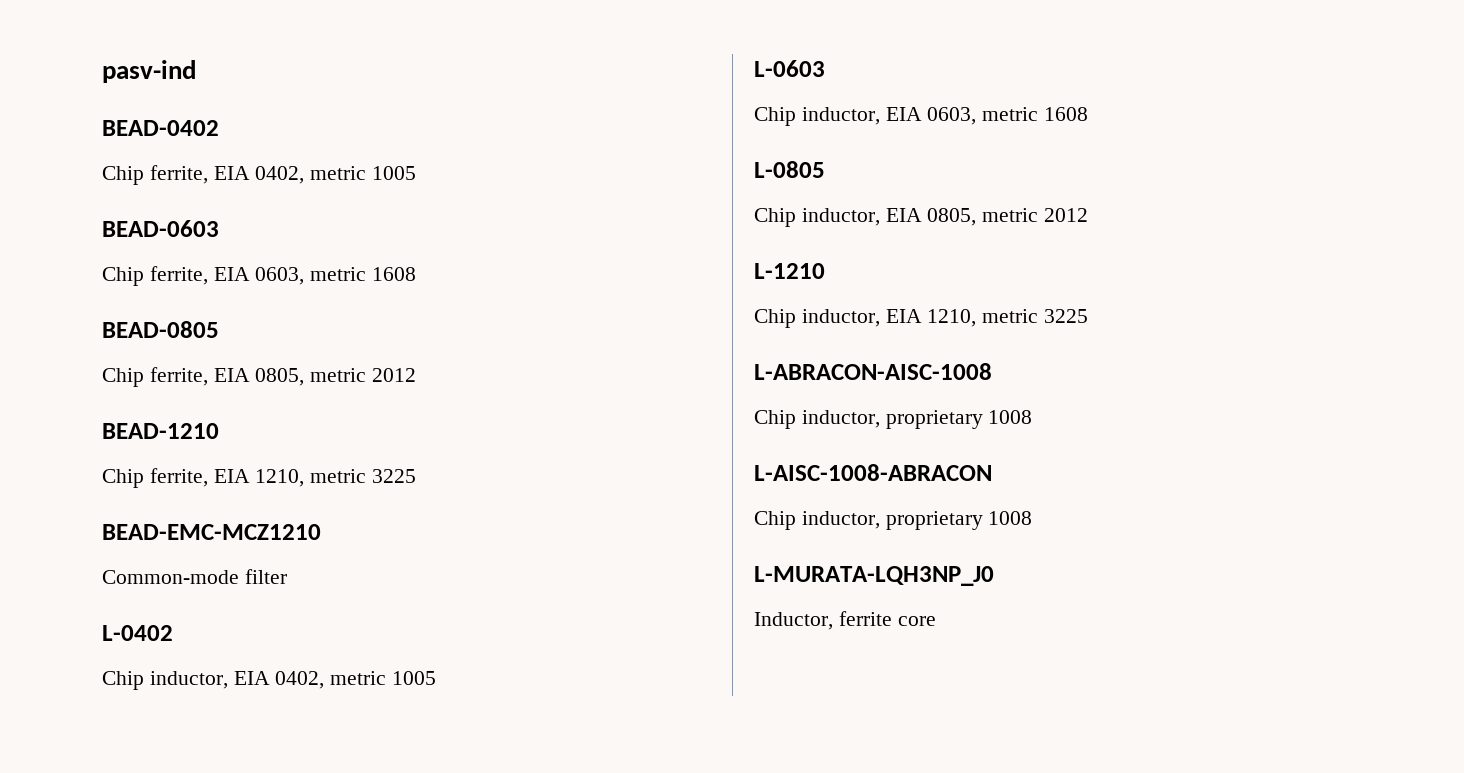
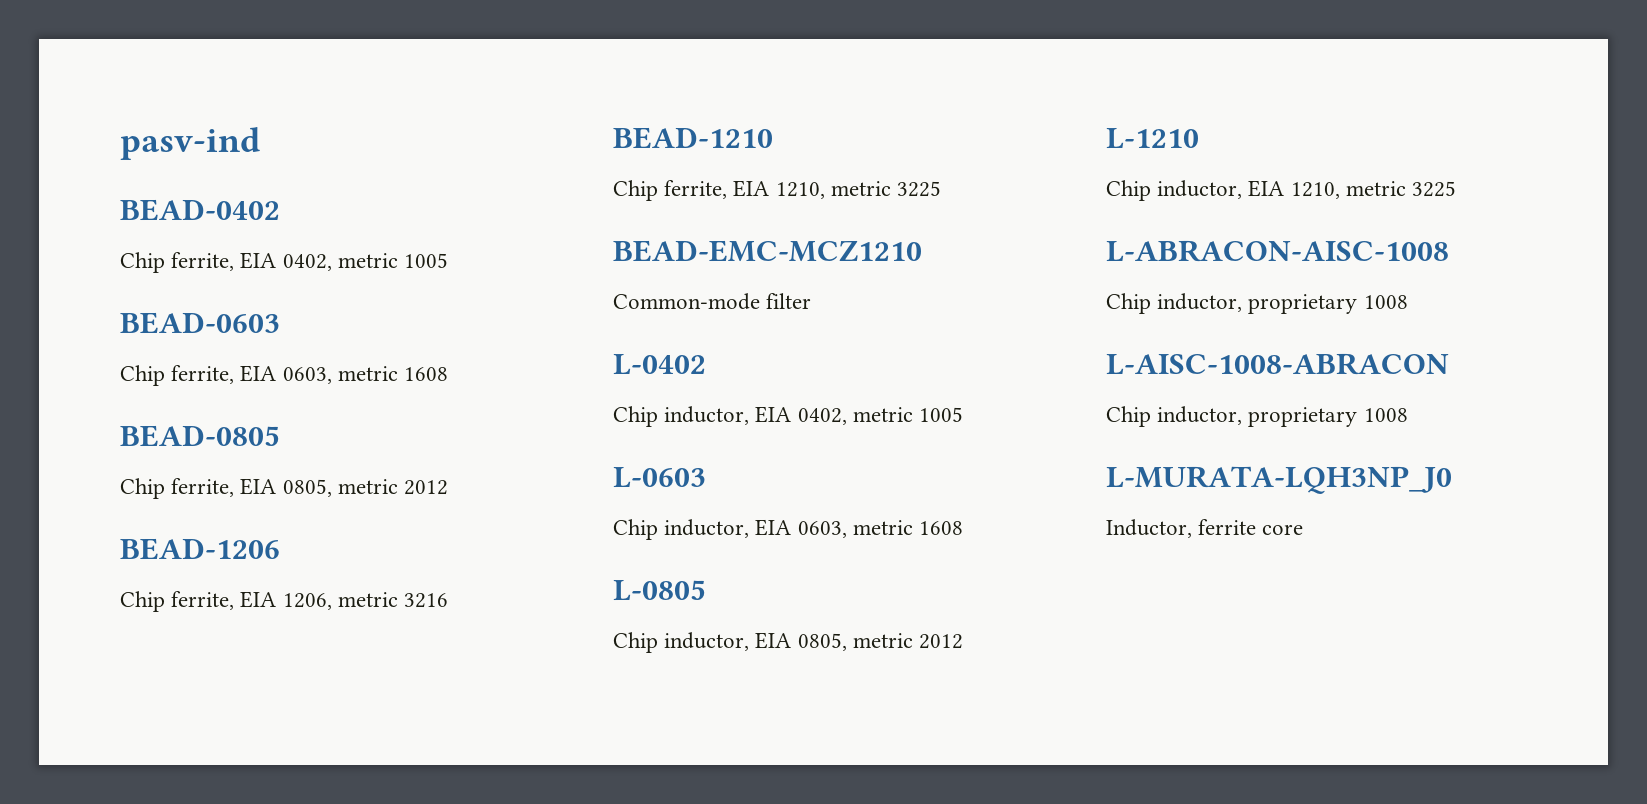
+ BEAD-1206
+ Chip ferrite, EIA 1206, metric 3216

